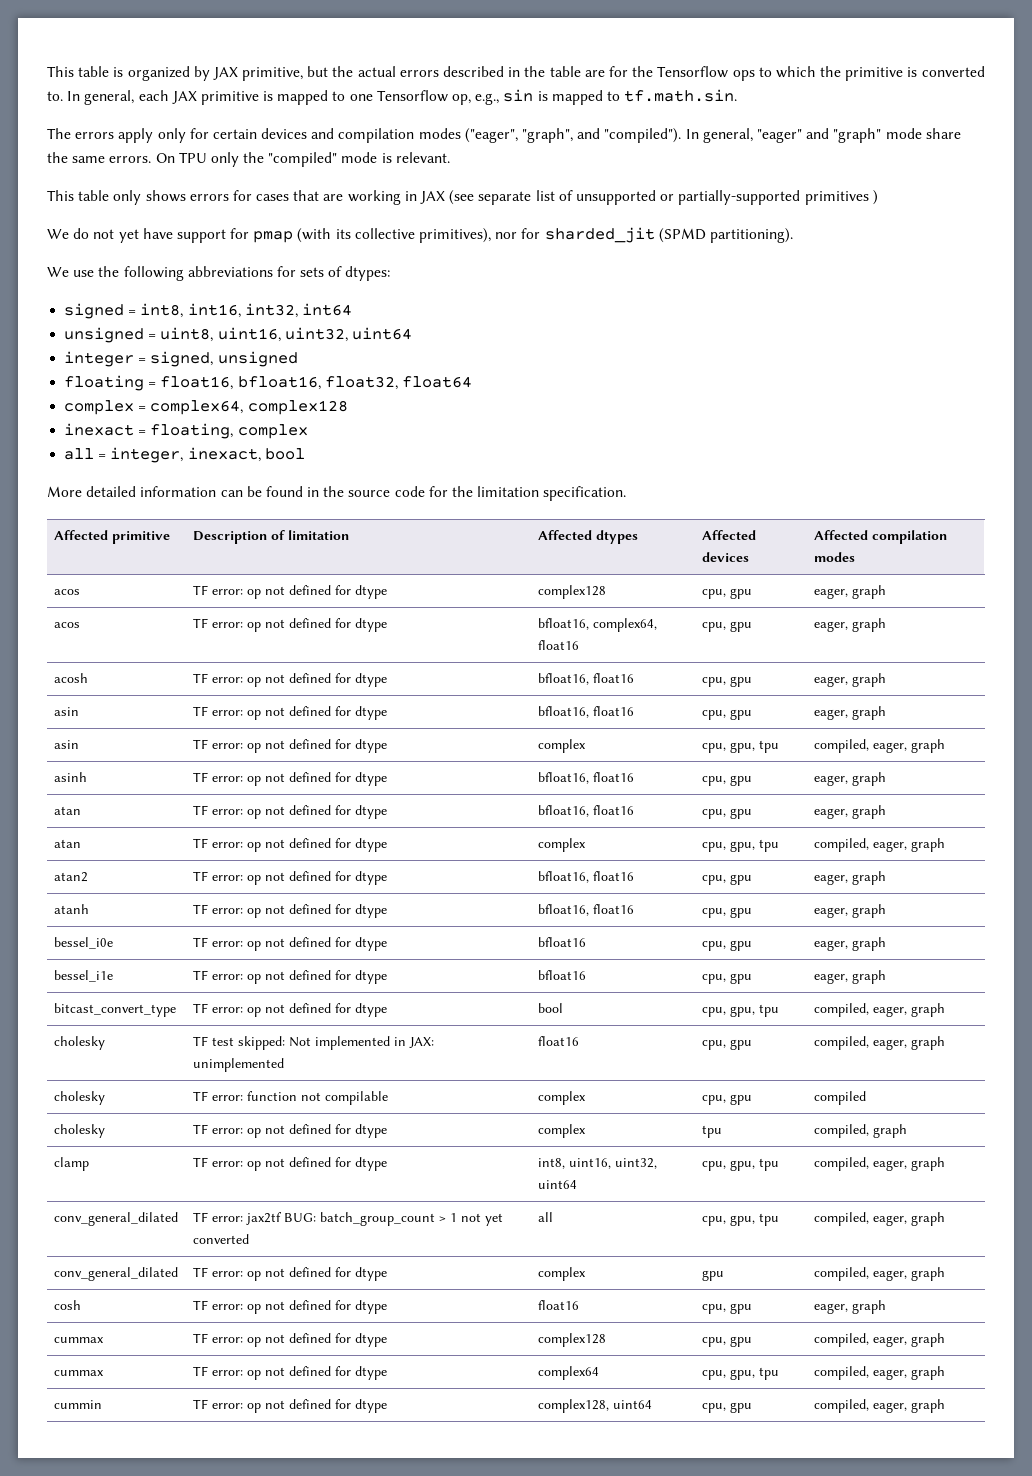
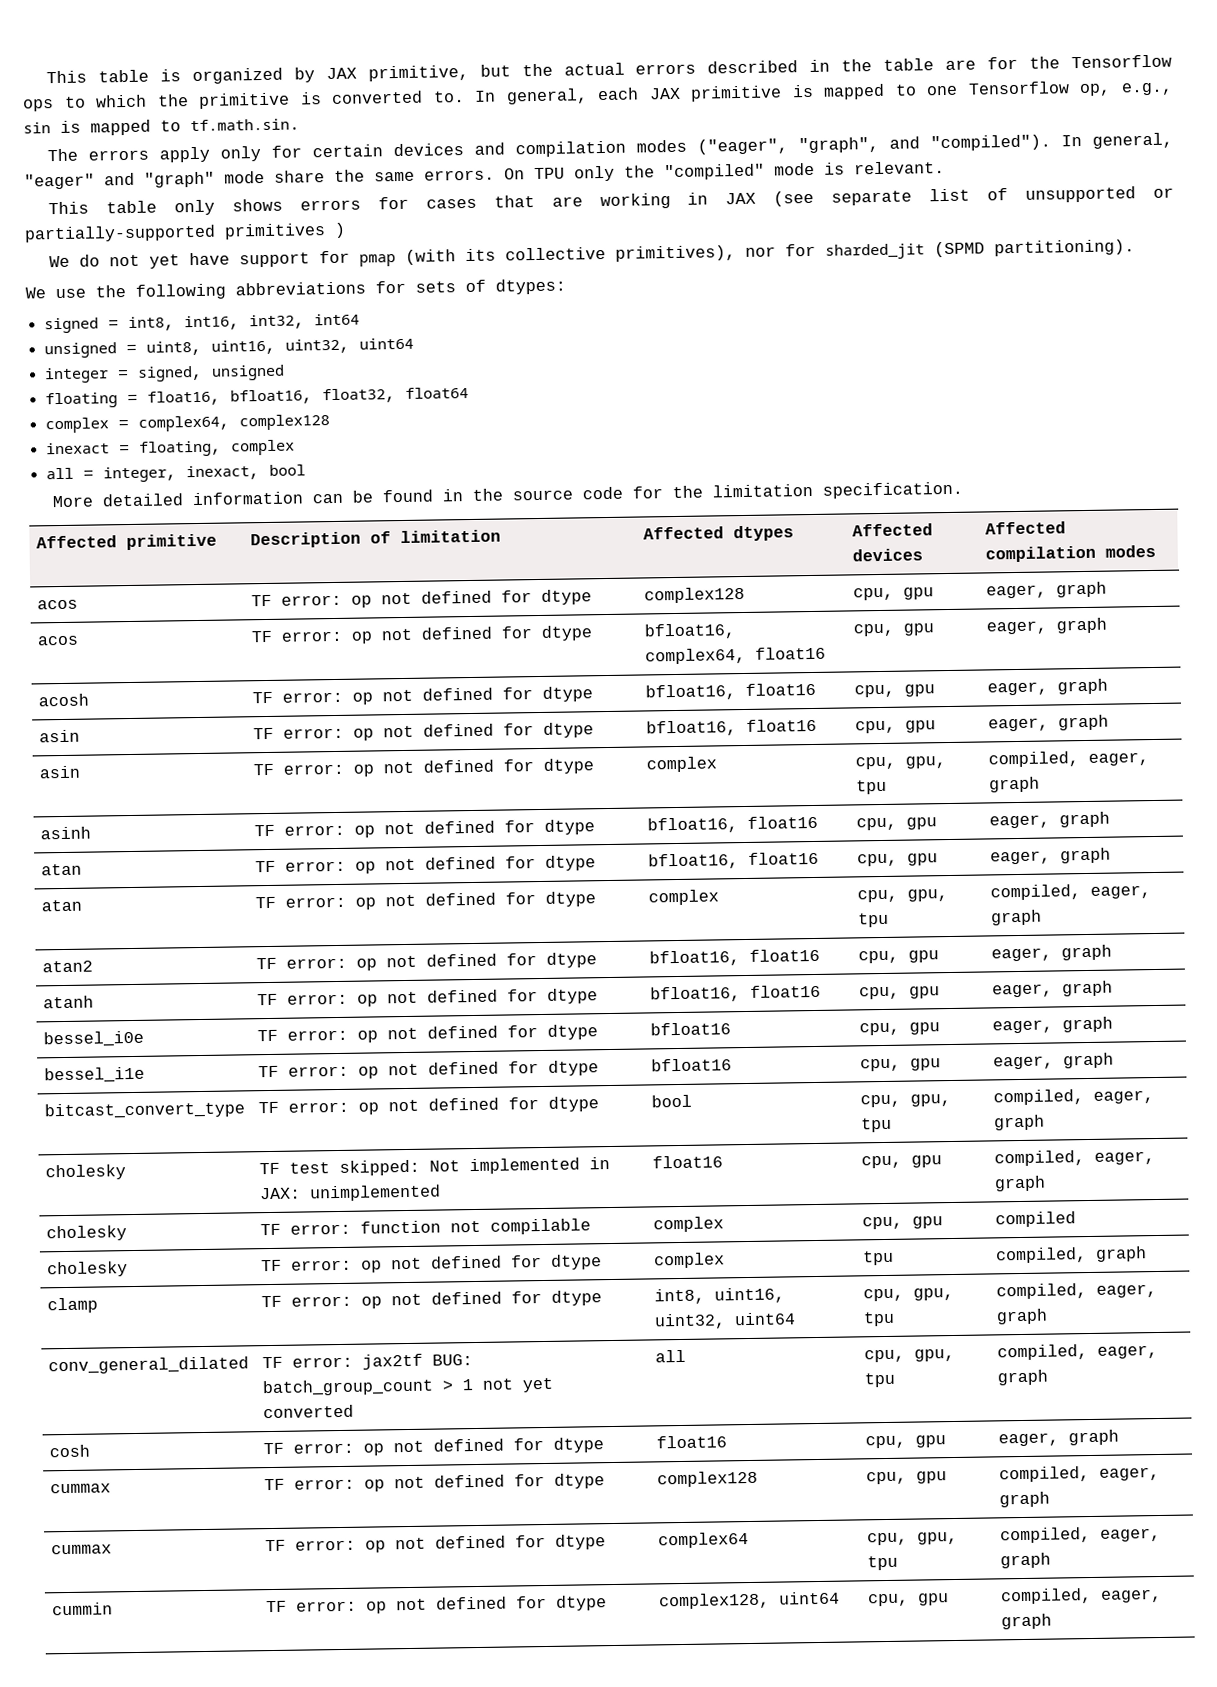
- conv_general_dilated | TF error: op not defined for dtype | complex | gpu | compiled, eager, graph

